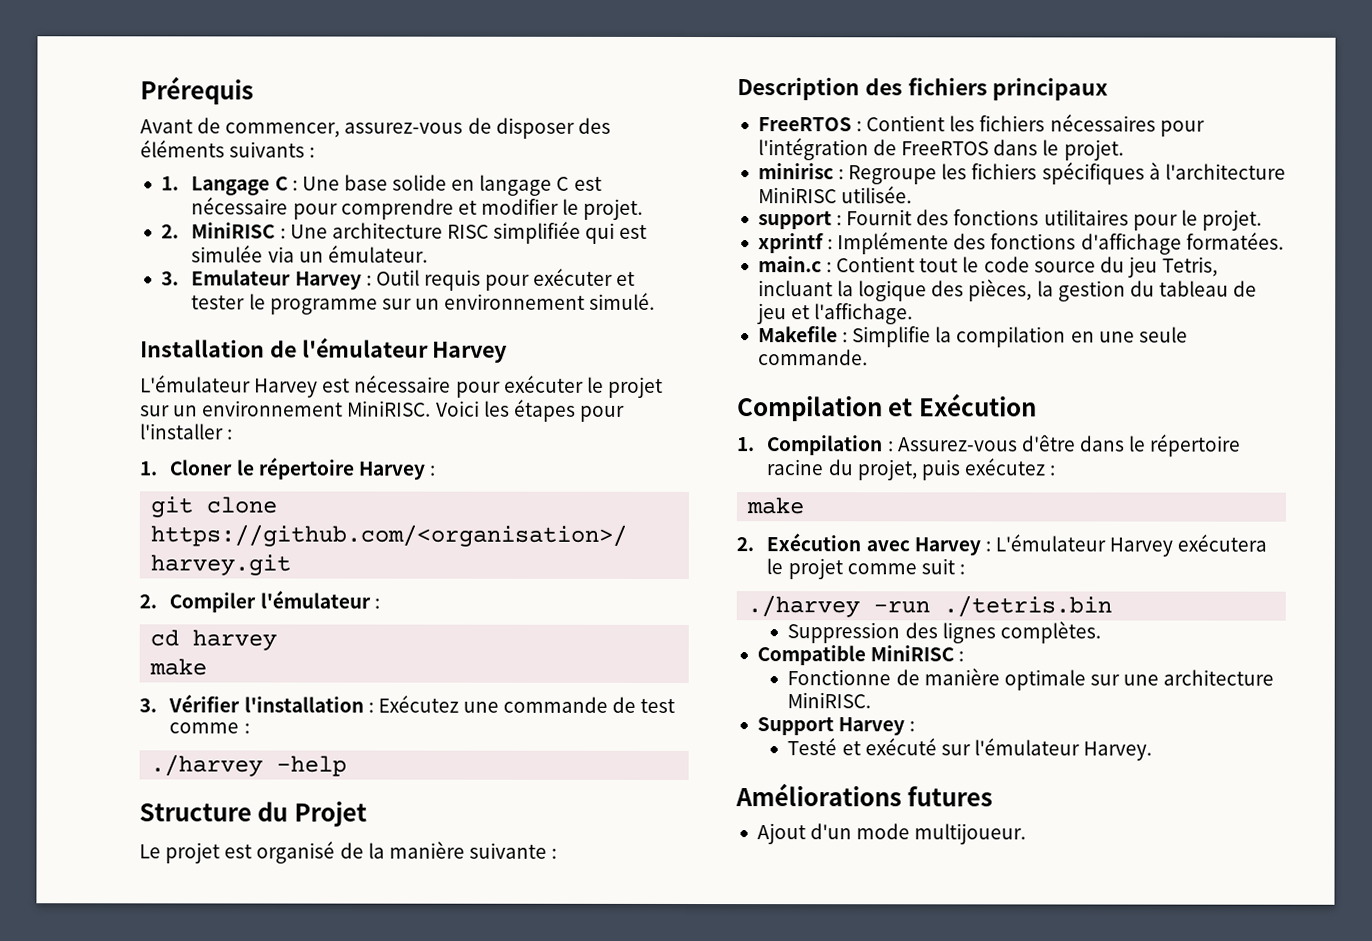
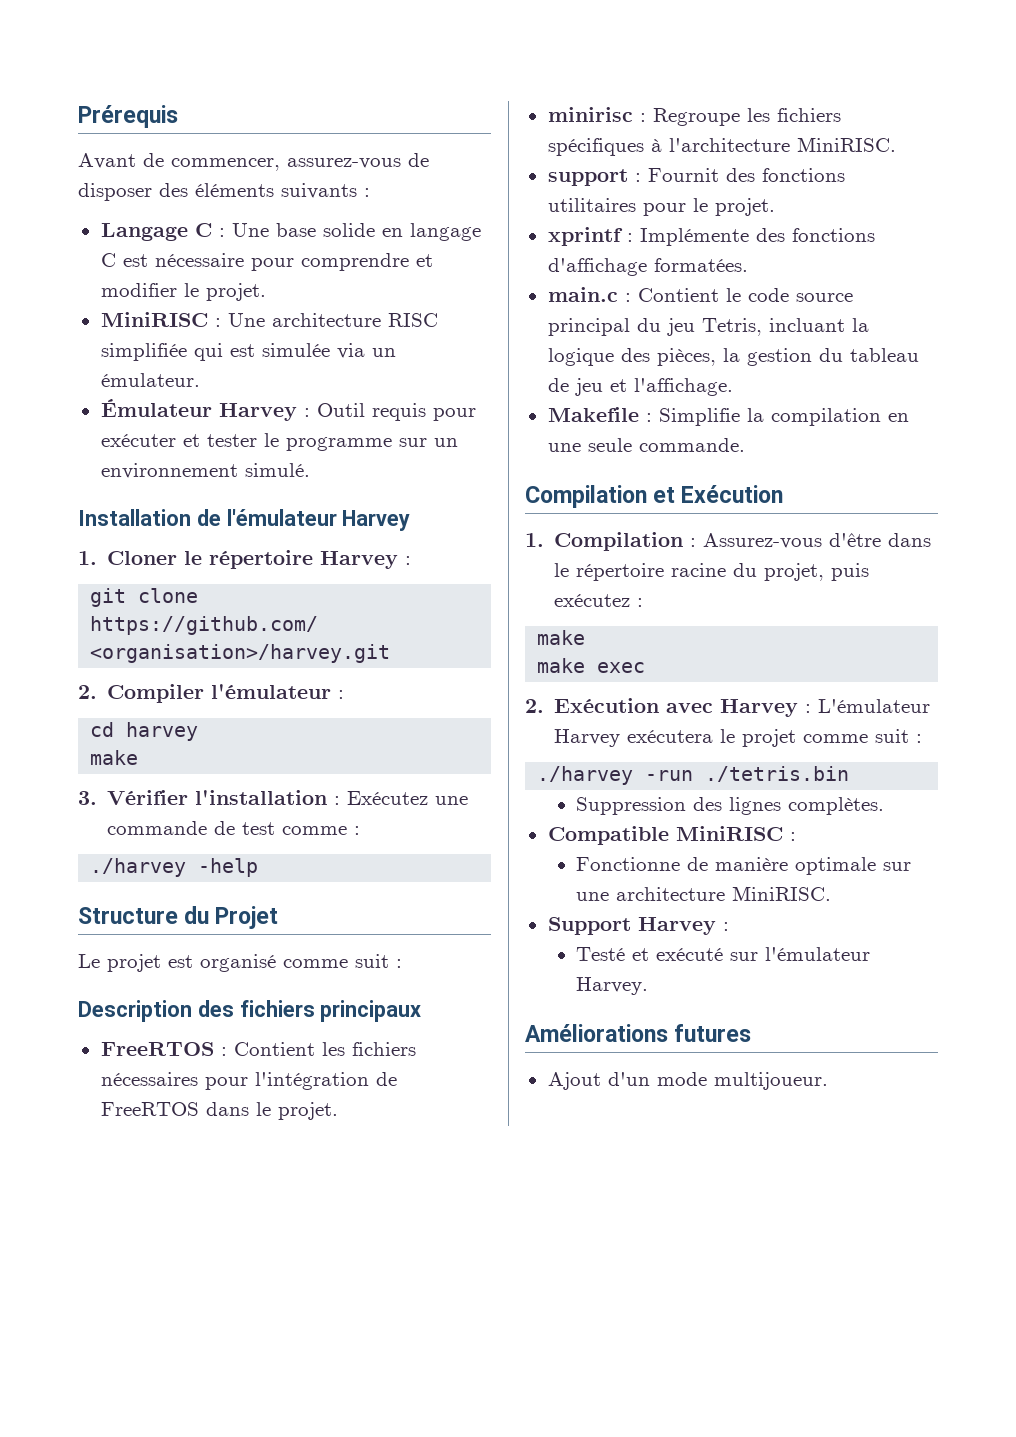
- 1. Langage C : Une base solide en langage C est nécessaire pour comprendre et modifier le projet.
+ Langage C : Une base solide en langage C est nécessaire pour comprendre et modifier le projet.
- 2. MiniRISC : Une architecture RISC simplifiée qui est simulée via un émulateur.
+ MiniRISC : Une architecture RISC simplifiée qui est simulée via un émulateur.
- 3. Emulateur Harvey : Outil requis pour exécuter et tester le programme sur un environnement simulé.
+ Émulateur Harvey : Outil requis pour exécuter et tester le programme sur un environnement simulé.
- L'émulateur Harvey est nécessaire pour exécuter le projet sur un environnement MiniRISC. Voici les étapes pour l'installer :
- Le projet est organisé de la manière suivante :
+ Le projet est organisé comme suit :
- minirisc : Regroupe les fichiers spécifiques à l'architecture MiniRISC utilisée.
+ minirisc : Regroupe les fichiers spécifiques à l'architecture MiniRISC.
- main.c : Contient tout le code source du jeu Tetris, incluant la logique des pièces, la gestion du tableau de jeu et l'affichage.
+ main.c : Contient le code source principal du jeu Tetris, incluant la logique des pièces, la gestion du tableau de jeu et l'affichage.
+ make exec

